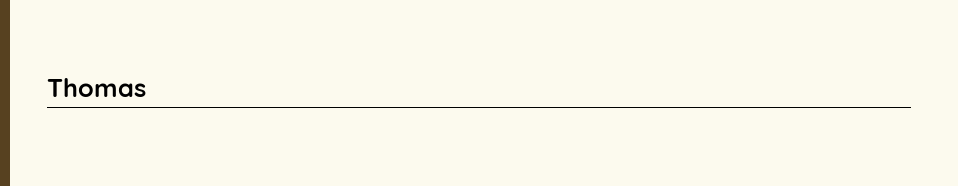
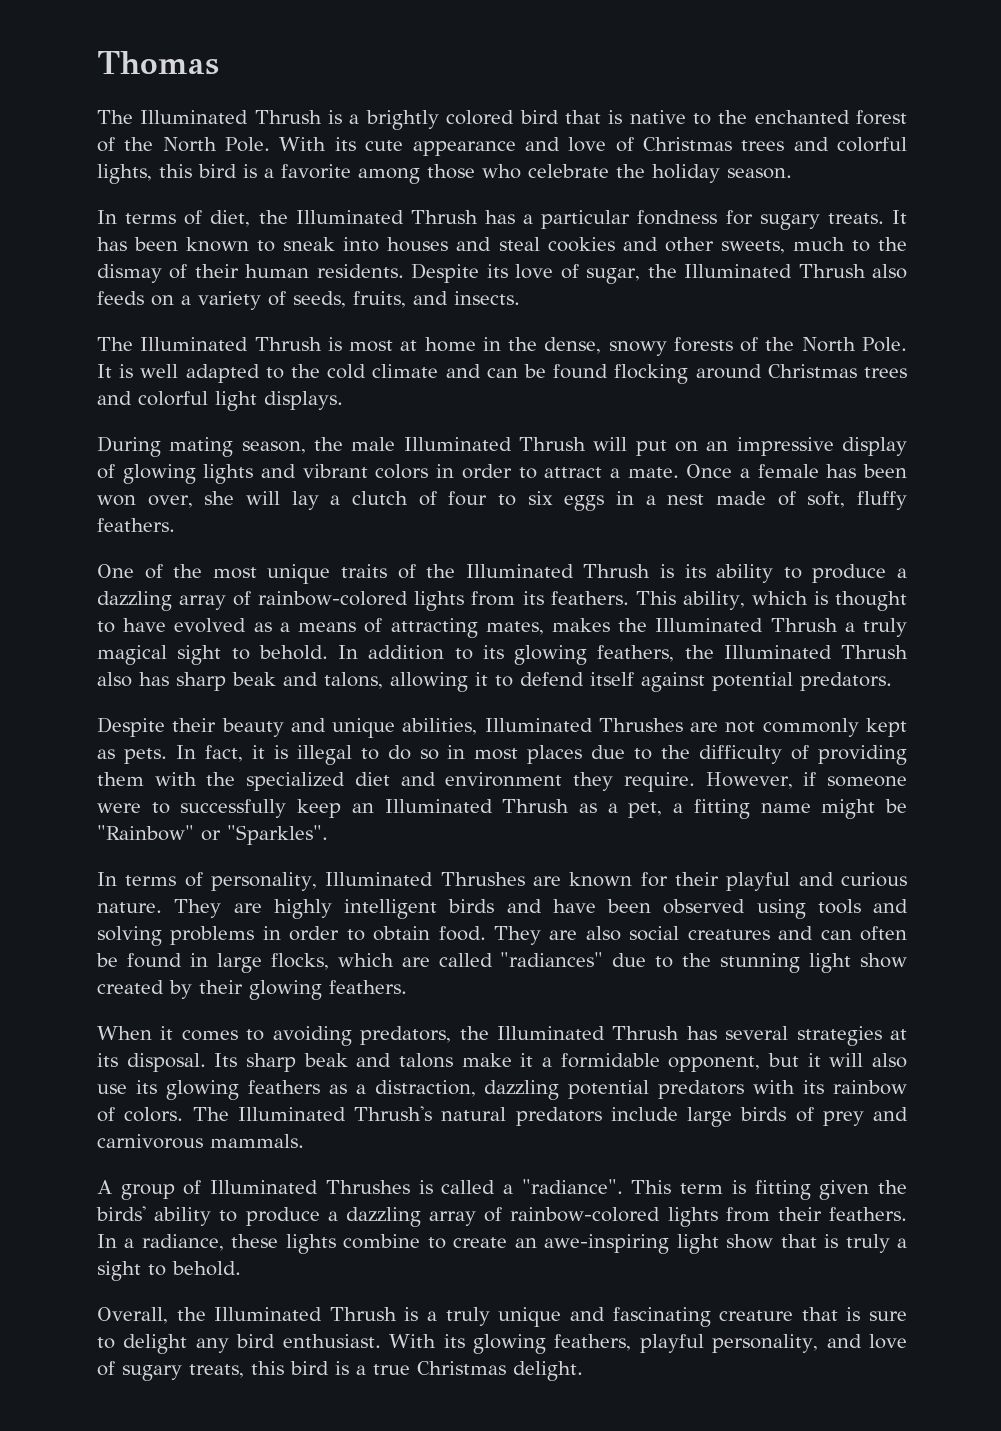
+ The Illuminated Thrush is a brightly colored bird that is native to the enchanted forest of the North Pole. With its cute appearance and love of Christmas trees and colorful lights, this bird is a favorite among those who celebrate the holiday season.
+ In terms of diet, the Illuminated Thrush has a particular fondness for sugary treats. It has been known to sneak into houses and steal cookies and other sweets, much to the dismay of their human residents. Despite its love of sugar, the Illuminated Thrush also feeds on a variety of seeds, fruits, and insects.
+ The Illuminated Thrush is most at home in the dense, snowy forests of the North Pole. It is well adapted to the cold climate and can be found flocking around Christmas trees and colorful light displays.
+ During mating season, the male Illuminated Thrush will put on an impressive display of glowing lights and vibrant colors in order to attract a mate. Once a female has been won over, she will lay a clutch of four to six eggs in a nest made of soft, fluffy feathers.
+ One of the most unique traits of the Illuminated Thrush is its ability to produce a dazzling array of rainbow-colored lights from its feathers. This ability, which is thought to have evolved as a means of attracting mates, makes the Illuminated Thrush a truly magical sight to behold. In addition to its glowing feathers, the Illuminated Thrush also has sharp beak and talons, allowing it to defend itself against potential predators.
+ Despite their beauty and unique abilities, Illuminated Thrushes are not commonly kept as pets. In fact, it is illegal to do so in most places due to the difficulty of providing them with the specialized diet and environment they require. However, if someone were to successfully keep an Illuminated Thrush as a pet, a fitting name might be "Rainbow" or "Sparkles".
+ In terms of personality, Illuminated Thrushes are known for their playful and curious nature. They are highly intelligent birds and have been observed using tools and solving problems in order to obtain food. They are also social creatures and can often be found in large flocks, which are called "radiances" due to the stunning light show created by their glowing feathers.
+ When it comes to avoiding predators, the Illuminated Thrush has several strategies at its disposal. Its sharp beak and talons make it a formidable opponent, but it will also use its glowing feathers as a distraction, dazzling potential predators with its rainbow of colors. The Illuminated Thrush's natural predators include large birds of prey and carnivorous mammals.
+ A group of Illuminated Thrushes is called a "radiance". This term is fitting given the birds' ability to produce a dazzling array of rainbow-colored lights from their feathers. In a radiance, these lights combine to create an awe-inspiring light show that is truly a sight to behold.
+ Overall, the Illuminated Thrush is a truly unique and fascinating creature that is sure to delight any bird enthusiast. With its glowing feathers, playful personality, and love of sugary treats, this bird is a true Christmas delight.

